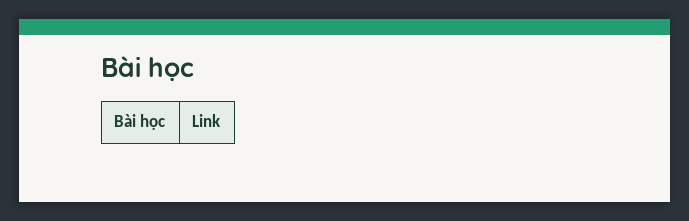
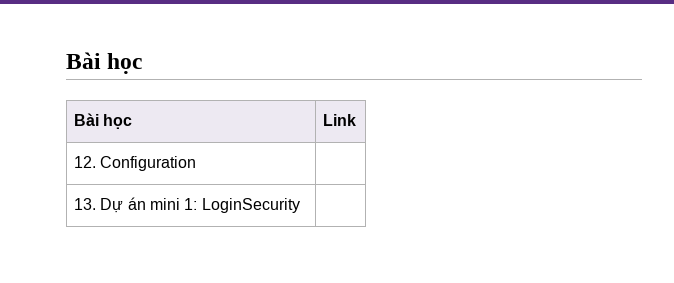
+ 12. Configuration |
+ 13. Dự án mini 1: LoginSecurity |

